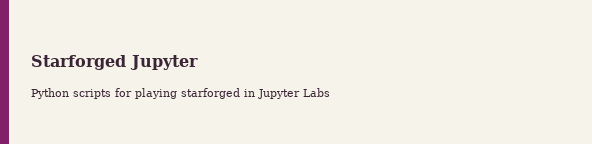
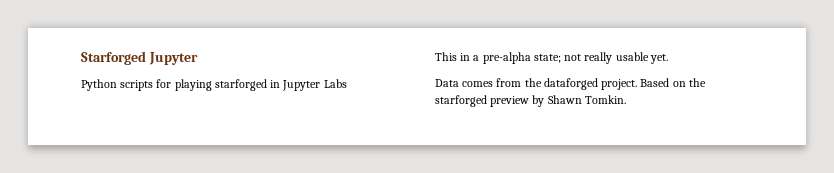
+ This in a pre-alpha state; not really usable yet.
+ Data comes from the dataforged project. Based on the starforged preview by Shawn Tomkin.

